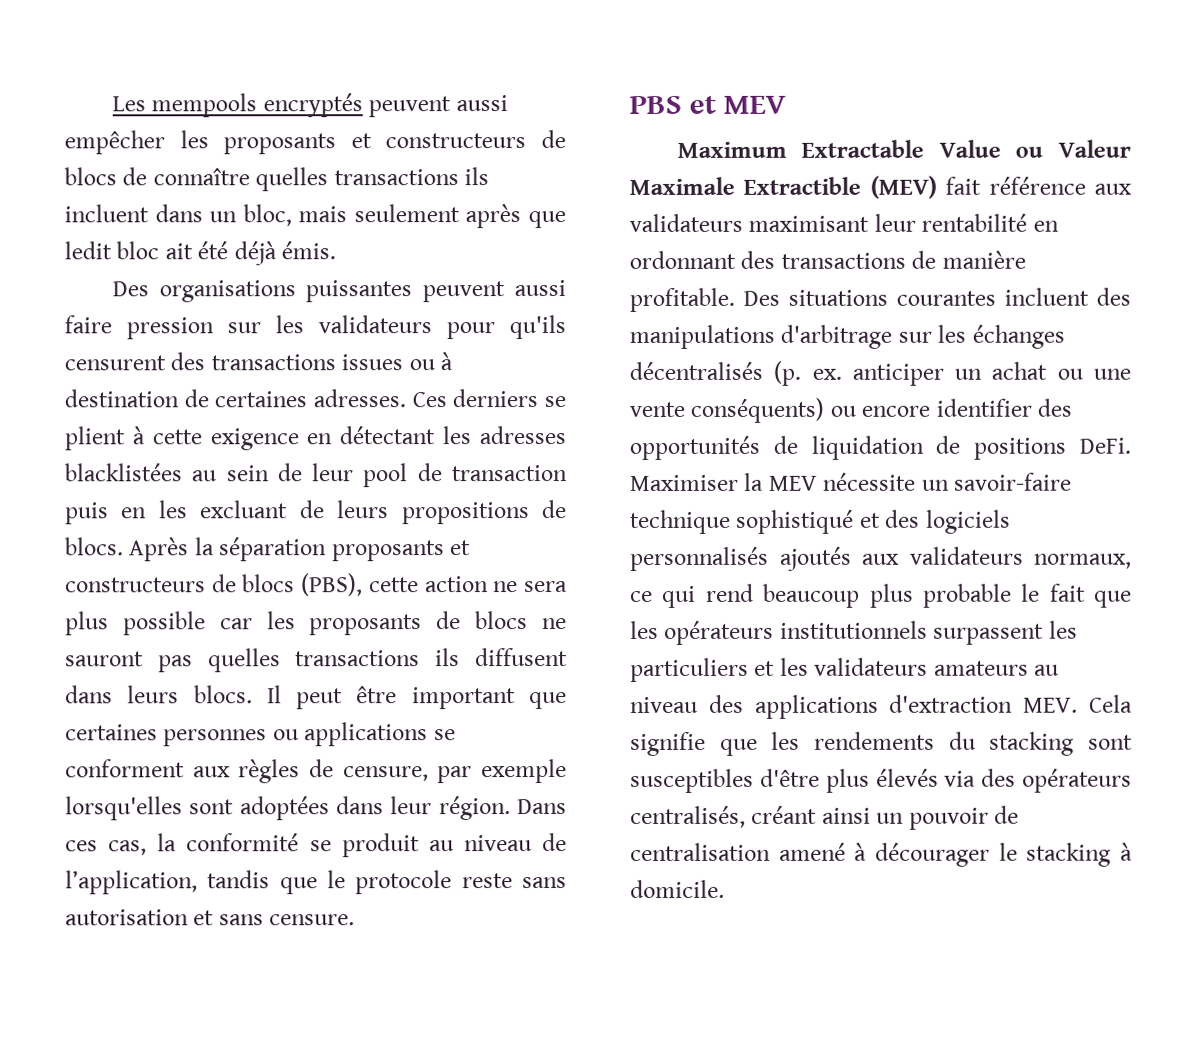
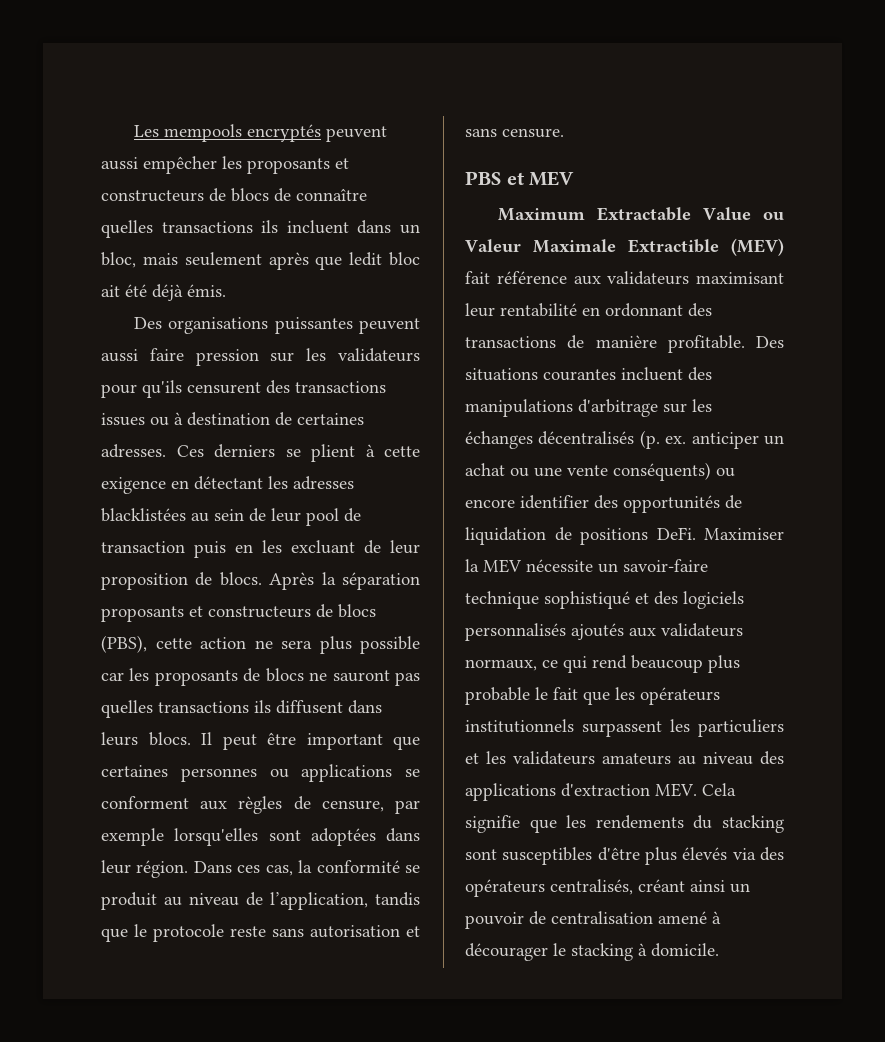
- Ces derniers se plient à cette exigence en détectant les adresses blacklistées au sein de leur pool de transaction puis en les excluant de leurs propositions de blocs.
+ Ces derniers se plient à cette exigence en détectant les adresses blacklistées au sein de leur pool de transaction puis en les excluant de leur proposition de blocs.

